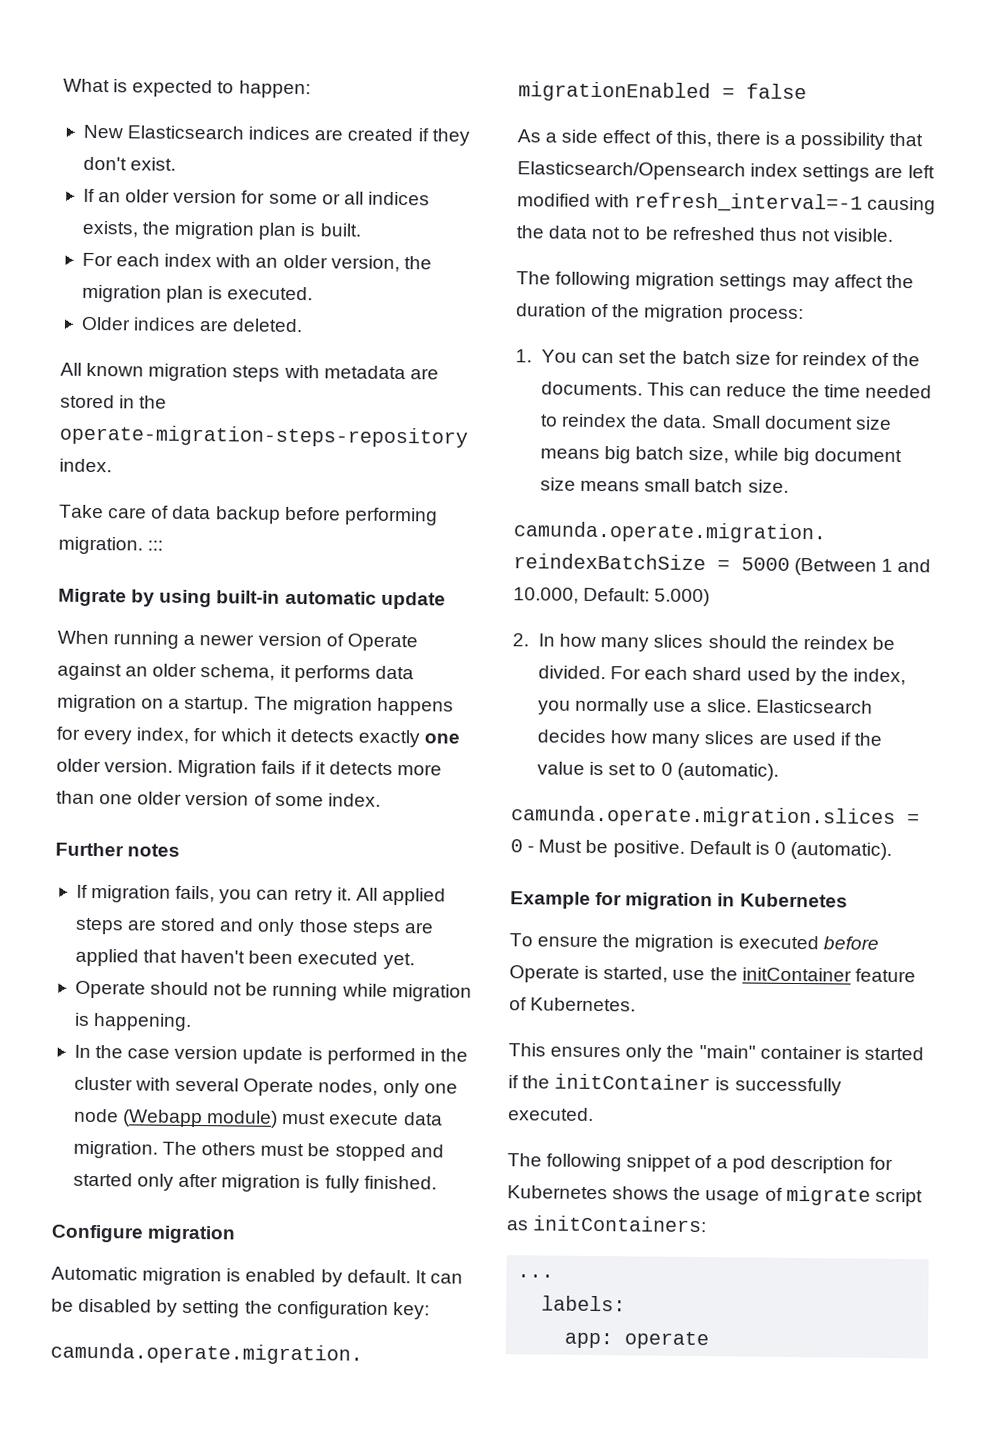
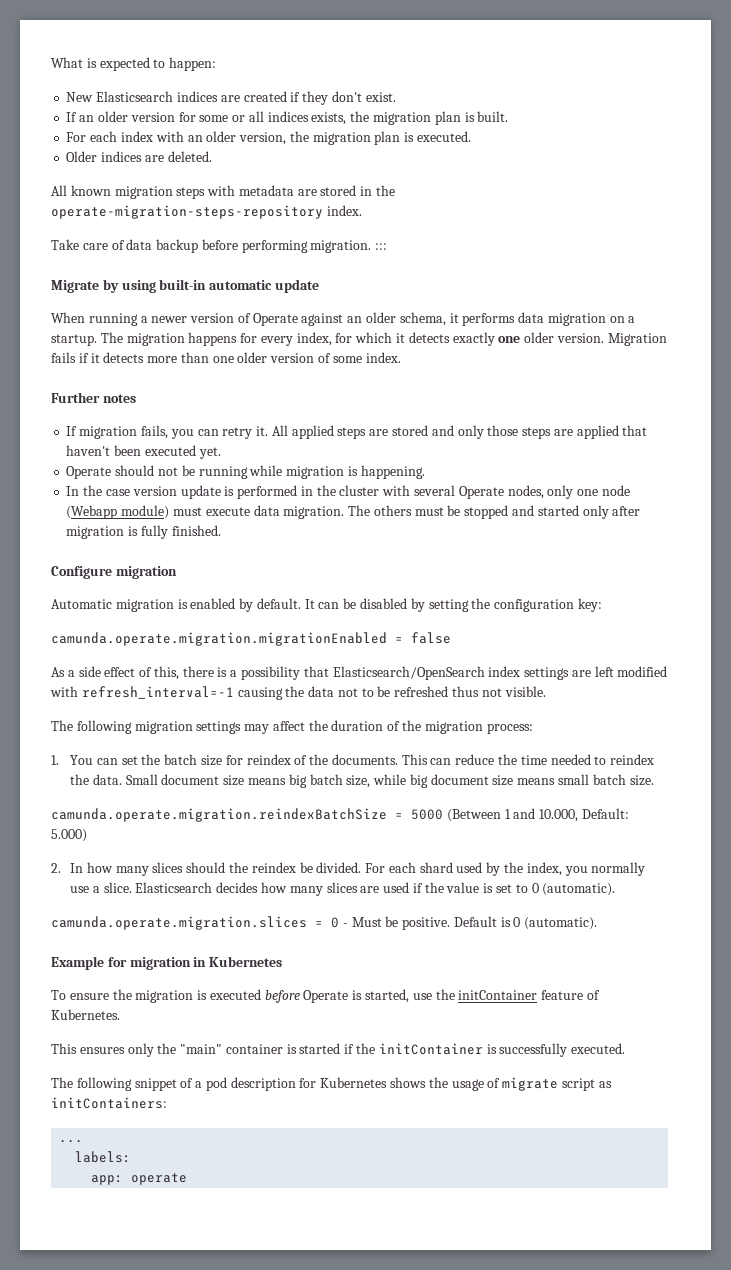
- As a side effect of this, there is a possibility that Elasticsearch/Opensearch index settings are left modified with refresh_interval=-1 causing the data not to be refreshed thus not visible.
+ As a side effect of this, there is a possibility that Elasticsearch/OpenSearch index settings are left modified with refresh_interval=-1 causing the data not to be refreshed thus not visible.

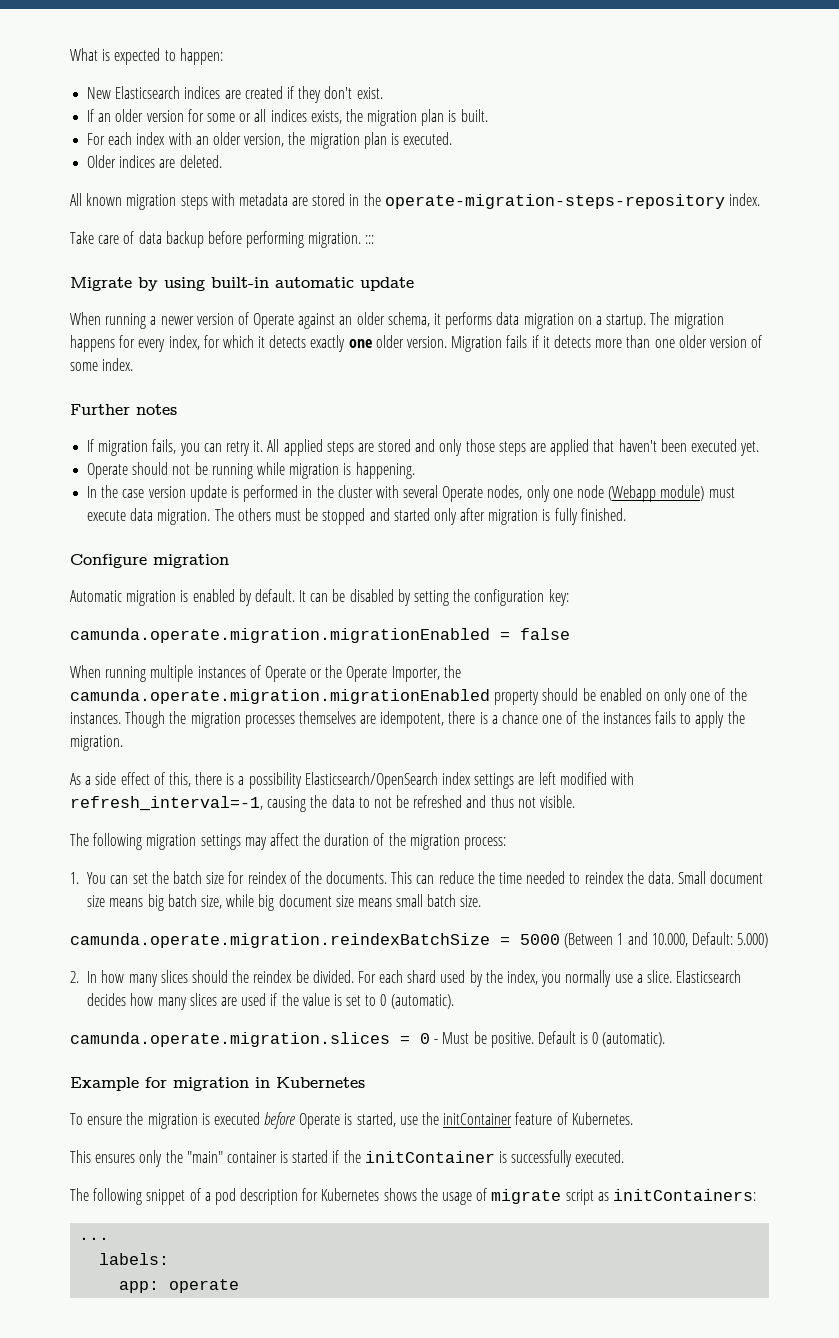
+ When running multiple instances of Operate or the Operate Importer, the camunda.operate.migration.migrationEnabled property should be enabled on only one of the instances. Though the migration processes themselves are idempotent, there is a chance one of the instances fails to apply the migration.
- As a side effect of this, there is a possibility that Elasticsearch/OpenSearch index settings are left modified with refresh_interval=-1 causing the data not to be refreshed thus not visible.
+ As a side effect of this, there is a possibility Elasticsearch/OpenSearch index settings are left modified with refresh_interval=-1, causing the data to not be refreshed and thus not visible.

